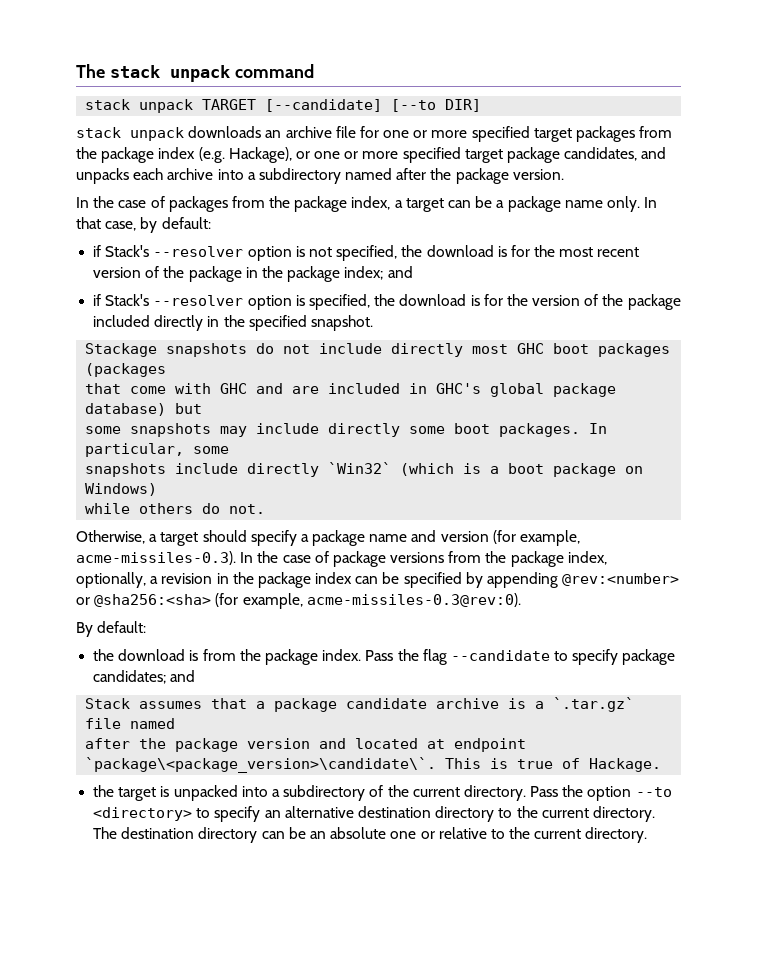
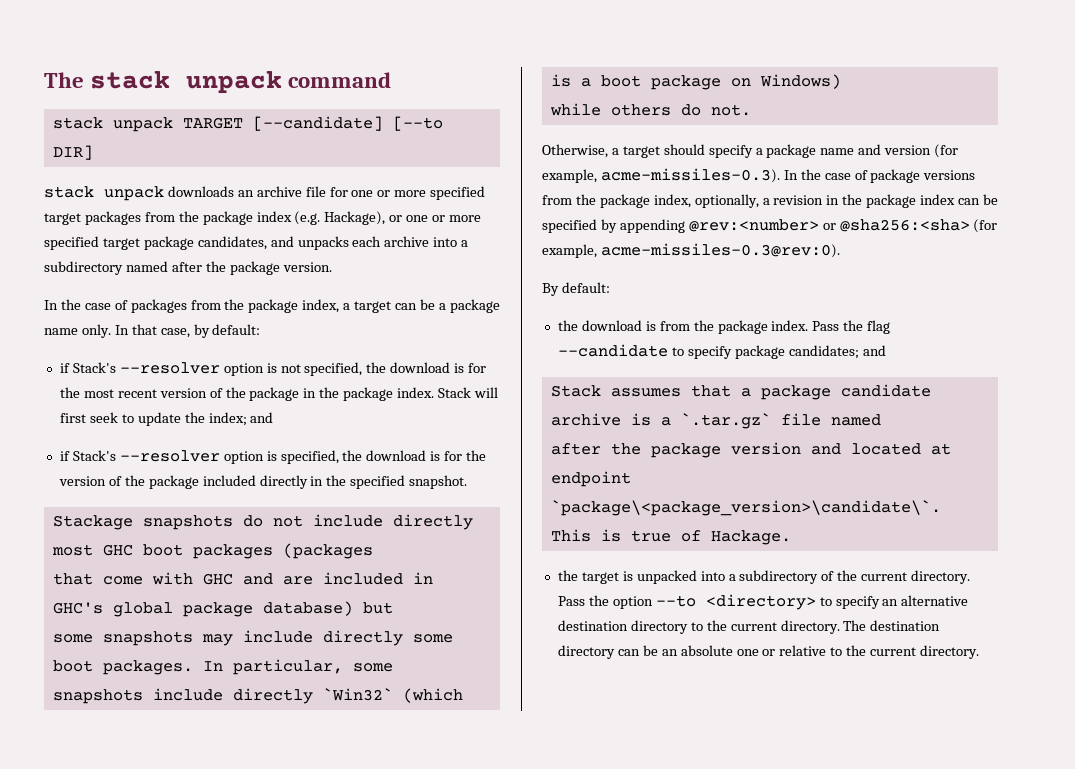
- if Stack's --resolver option is not specified, the download is for the most recent version of the package in the package index; and
+ if Stack's --resolver option is not specified, the download is for the most recent version of the package in the package index. Stack will first seek to update the index; and

